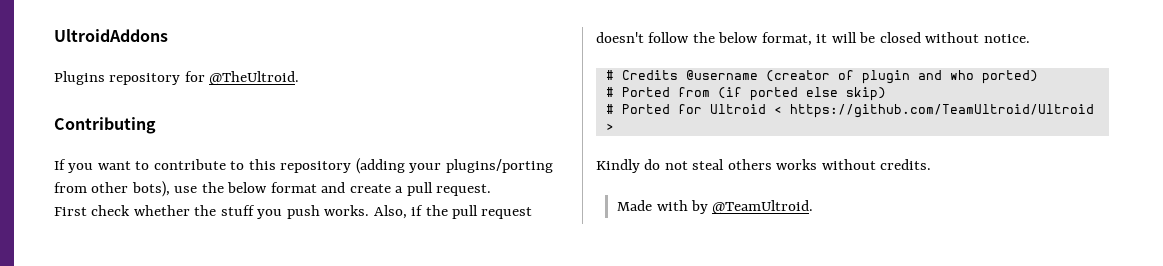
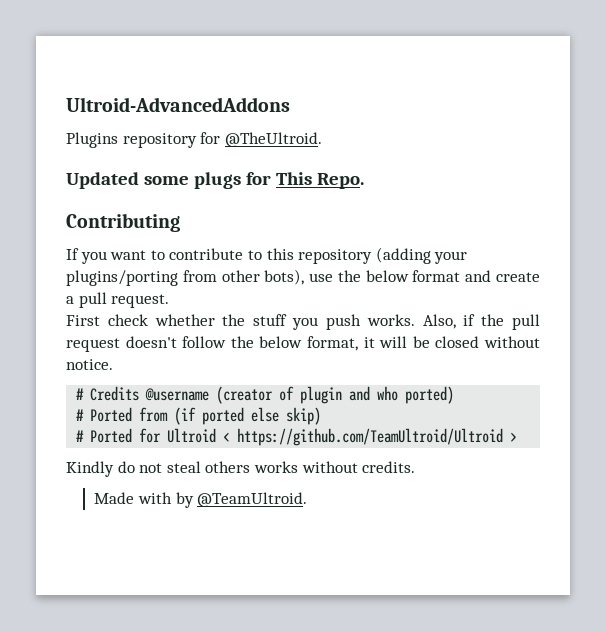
- UltroidAddons
+ Ultroid-AdvancedAddons
+ Updated some plugs for This Repo.

